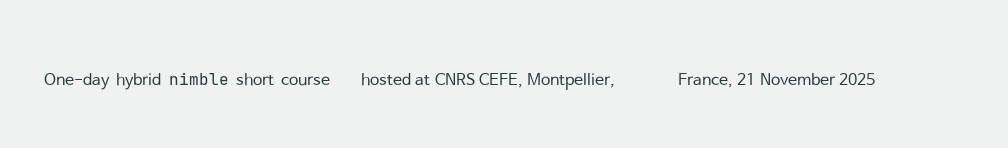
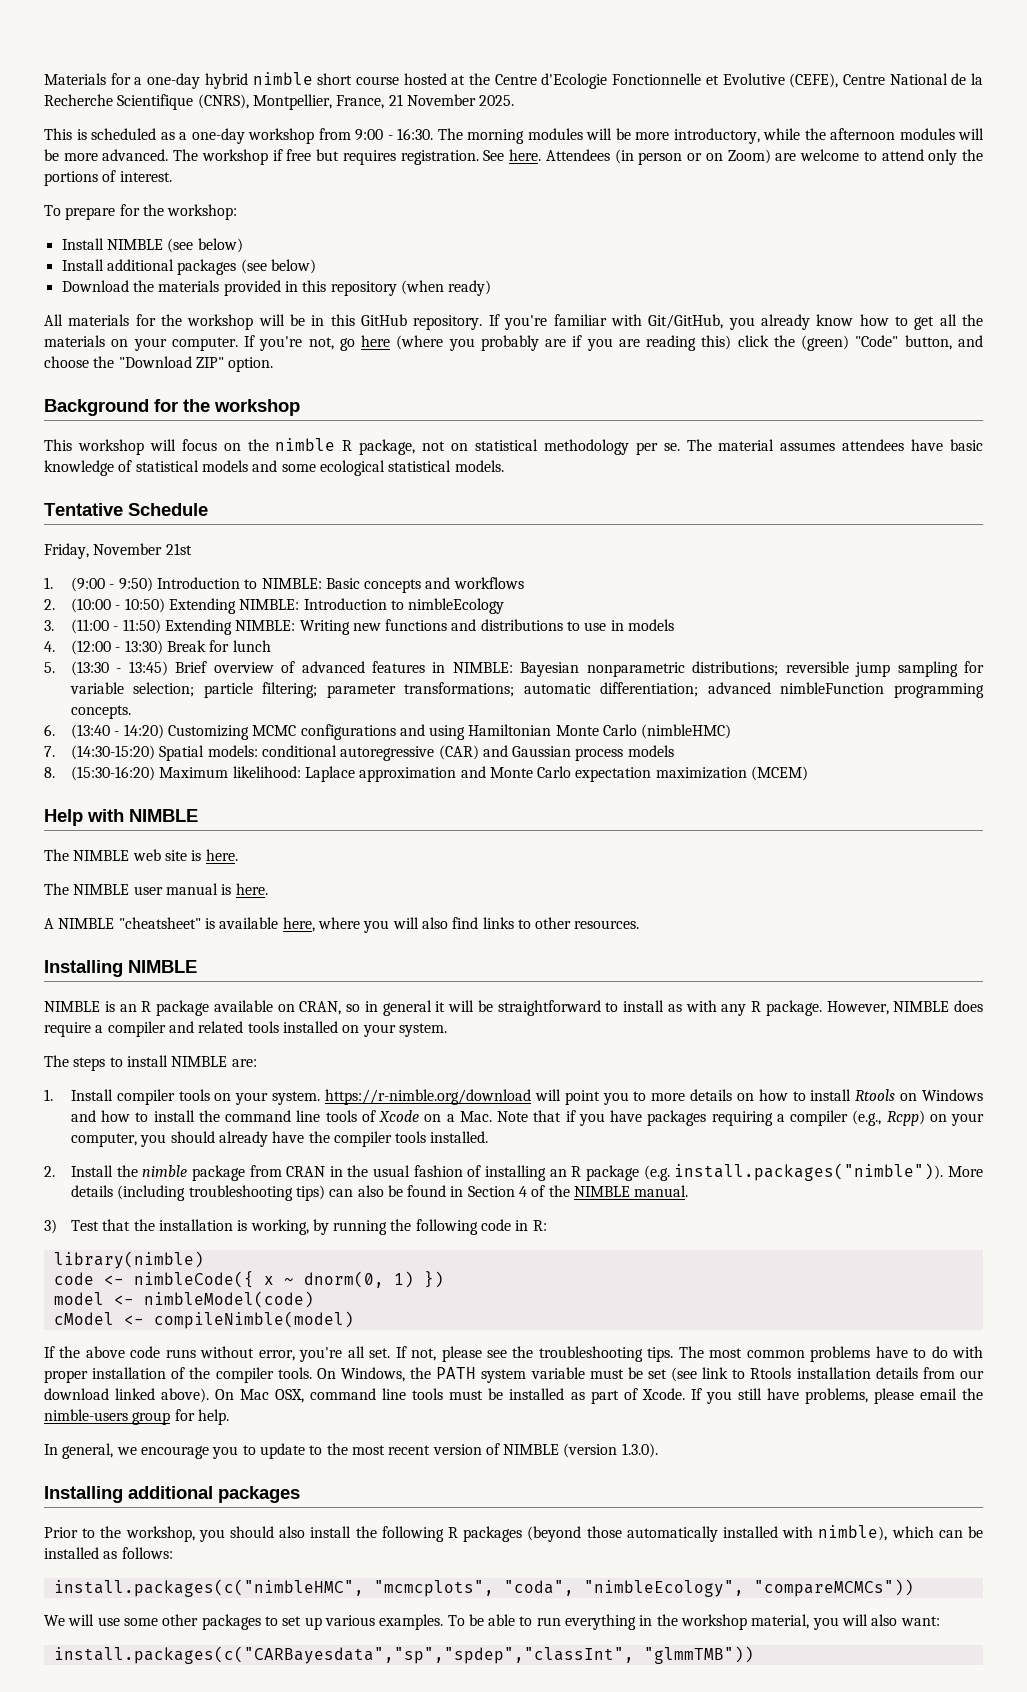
- One-day hybrid nimble short course hosted at CNRS CEFE, Montpellier, France, 21 November 2025
+ Materials for a one-day hybrid nimble short course hosted at the Centre d'Ecologie Fonctionnelle et Evolutive (CEFE), Centre National de la Recherche Scientifique (CNRS), Montpellier, France, 21 November 2025.
+ This is scheduled as a one-day workshop from 9:00 - 16:30. The morning modules will be more introductory, while the afternoon modules will be more advanced. The workshop if free but requires registration. See here. Attendees (in person or on Zoom) are welcome to attend only the portions of interest.
+ To prepare for the workshop:
+ Install NIMBLE (see below)
+ Install additional packages (see below)
+ Download the materials provided in this repository (when ready)
+ All materials for the workshop will be in this GitHub repository. If you're familiar with Git/GitHub, you already know how to get all the materials on your computer. If you're not, go here (where you probably are if you are reading this) click the (green) "Code" button, and choose the "Download ZIP" option.
+ Background for the workshop
+ This workshop will focus on the nimble R package, not on statistical methodology per se. The material assumes attendees have basic knowledge of statistical models and some ecological statistical models.
+ Tentative Schedule
+ Friday, November 21st
+ 1. (9:00 - 9:50) Introduction to NIMBLE: Basic concepts and workflows
+ 2. (10:00 - 10:50) Extending NIMBLE: Introduction to nimbleEcology
+ 3. (11:00 - 11:50) Extending NIMBLE: Writing new functions and distributions to use in models
+ 4. (12:00 - 13:30) Break for lunch
+ 5. (13:30 - 13:45) Brief overview of advanced features in NIMBLE: Bayesian nonparametric distributions; reversible jump sampling for variable selection; particle filtering; parameter transformations; automatic differentiation; advanced nimbleFunction programming concepts.
+ 6. (13:40 - 14:20) Customizing MCMC configurations and using Hamiltonian Monte Carlo (nimbleHMC)
+ 7. (14:30-15:20) Spatial models: conditional autoregressive (CAR) and Gaussian process models
+ 8. (15:30-16:20) Maximum likelihood: Laplace approximation and Monte Carlo expectation maximization (MCEM)
+ Help with NIMBLE
+ The NIMBLE web site is here.
+ The NIMBLE user manual is here.
+ A NIMBLE "cheatsheet" is available here, where you will also find links to other resources.
+ Installing NIMBLE
+ NIMBLE is an R package available on CRAN, so in general it will be straightforward to install as with any R package. However, NIMBLE does require a compiler and related tools installed on your system.
+ The steps to install NIMBLE are:
+ 1. Install compiler tools on your system. https://r-nimble.org/download will point you to more details on how to install Rtools on Windows and how to install the command line tools of Xcode on a Mac. Note that if you have packages requiring a compiler (e.g., Rcpp) on your computer, you should already have the compiler tools installed.
+ 2. Install the nimble package from CRAN in the usual fashion of installing an R package (e.g. install.packages("nimble")). More details (including troubleshooting tips) can also be found in Section 4 of the NIMBLE manual.
+ 3) Test that the installation is working, by running the following code in R:
+ library(nimble)
+ code <- nimbleCode({ x ~ dnorm(0, 1) })
+ model <- nimbleModel(code)
+ cModel <- compileNimble(model)
+ If the above code runs without error, you're all set. If not, please see the troubleshooting tips. The most common problems have to do with proper installation of the compiler tools. On Windows, the PATH system variable must be set (see link to Rtools installation details from our download linked above). On Mac OSX, command line tools must be installed as part of Xcode. If you still have problems, please email the nimble-users group for help.
+ In general, we encourage you to update to the most recent version of NIMBLE (version 1.3.0).
+ Installing additional packages
+ Prior to the workshop, you should also install the following R packages (beyond those automatically installed with nimble), which can be installed as follows:
+ install.packages(c("nimbleHMC", "mcmcplots", "coda", "nimbleEcology", "compareMCMCs"))
+ We will use some other packages to set up various examples. To be able to run everything in the workshop material, you will also want:
+ install.packages(c("CARBayesdata","sp","spdep","classInt", "glmmTMB"))

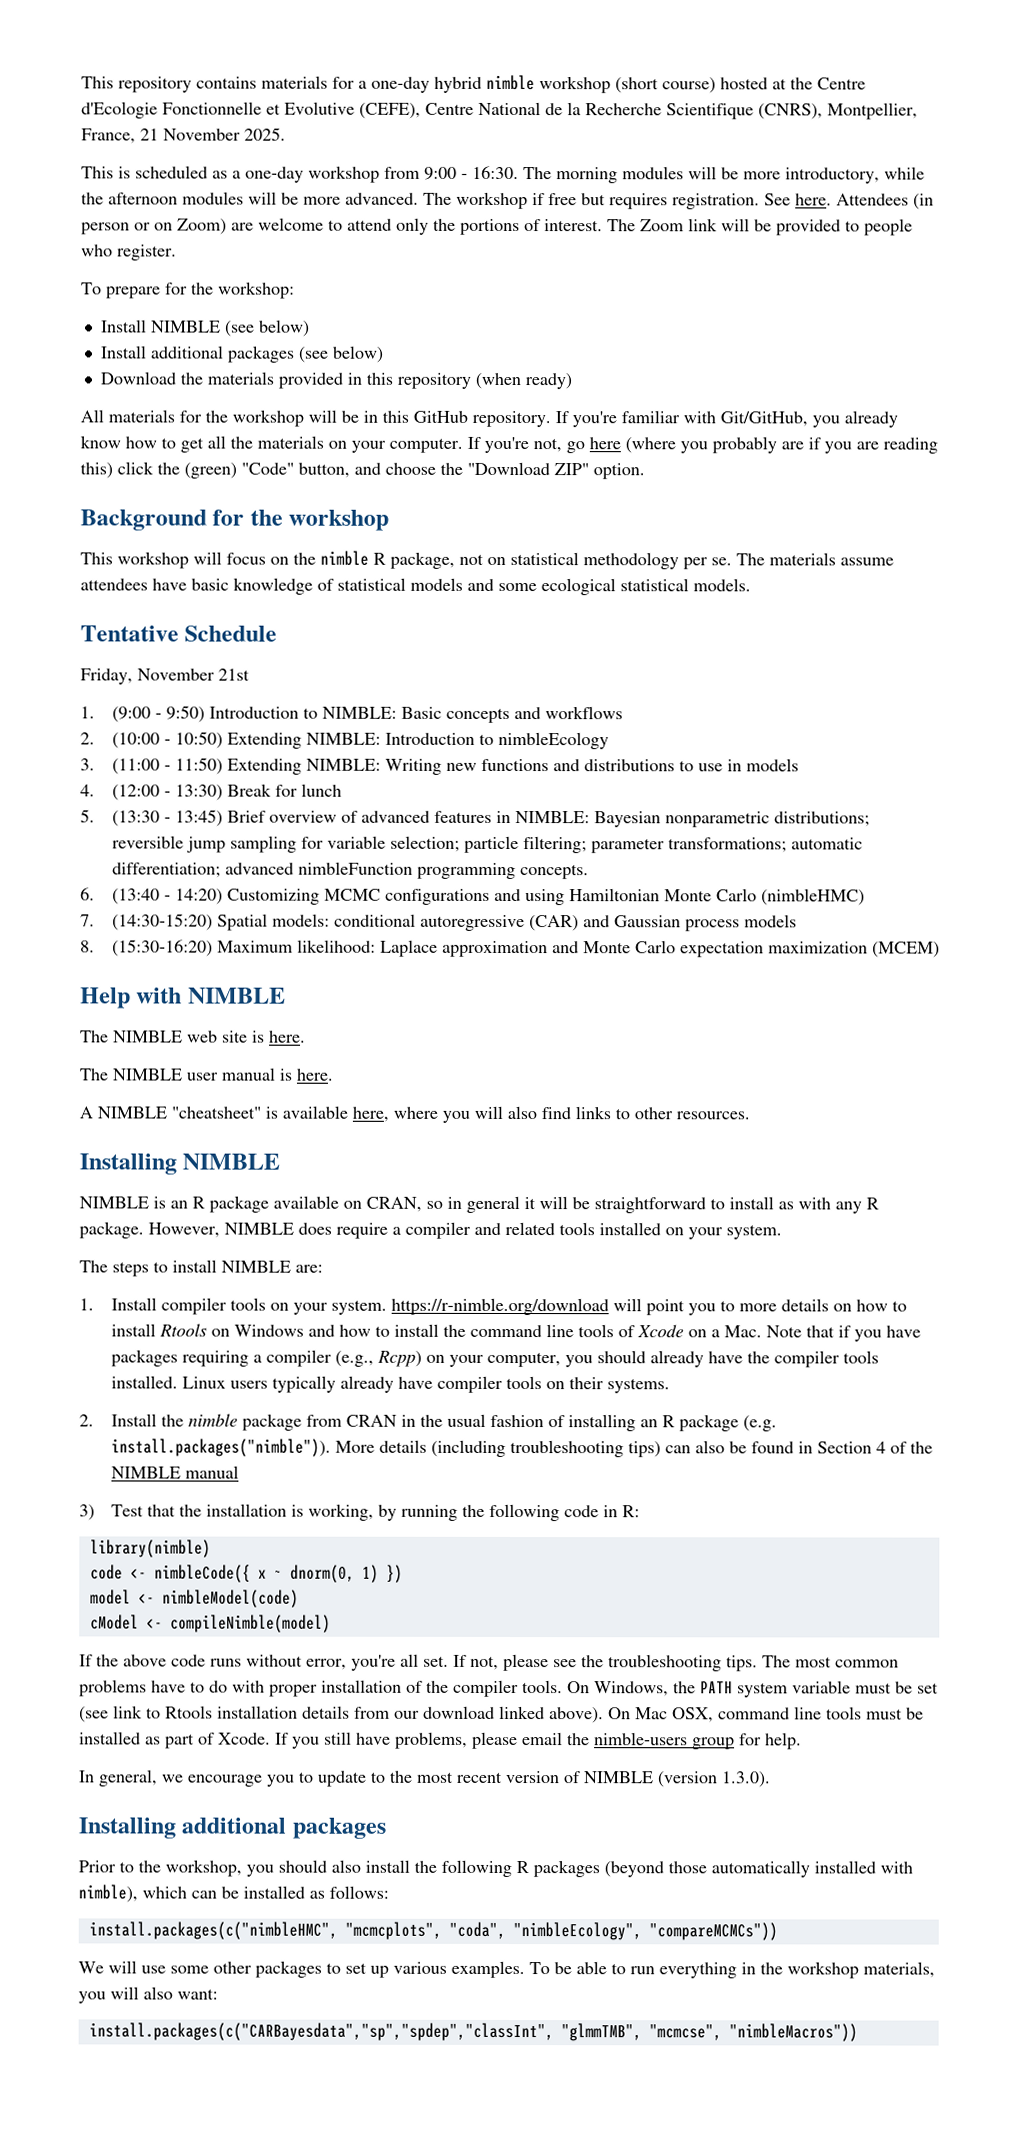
- Materials for a one-day hybrid nimble short course hosted at the Centre d'Ecologie Fonctionnelle et Evolutive (CEFE), Centre National de la Recherche Scientifique (CNRS), Montpellier, France, 21 November 2025.
+ This repository contains materials for a one-day hybrid nimble workshop (short course) hosted at the Centre d'Ecologie Fonctionnelle et Evolutive (CEFE), Centre National de la Recherche Scientifique (CNRS), Montpellier, France, 21 November 2025.
+ The Zoom link will be provided to people who register.
- The material assumes attendees have basic knowledge of statistical models and some ecological statistical models.
+ The materials assume attendees have basic knowledge of statistical models and some ecological statistical models.
+ Linux users typically already have compiler tools on their systems.
- 2. Install the nimble package from CRAN in the usual fashion of installing an R package (e.g. install.packages("nimble")). More details (including troubleshooting tips) can also be found in Section 4 of the NIMBLE manual.
+ 2. Install the nimble package from CRAN in the usual fashion of installing an R package (e.g. install.packages("nimble")). More details (including troubleshooting tips) can also be found in Section 4 of the NIMBLE manual
- To be able to run everything in the workshop material, you will also want:
+ To be able to run everything in the workshop materials, you will also want:
- install.packages(c("CARBayesdata","sp","spdep","classInt", "glmmTMB"))
+ install.packages(c("CARBayesdata","sp","spdep","classInt", "glmmTMB", "mcmcse", "nimbleMacros"))

